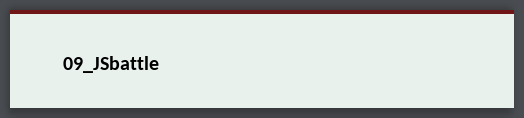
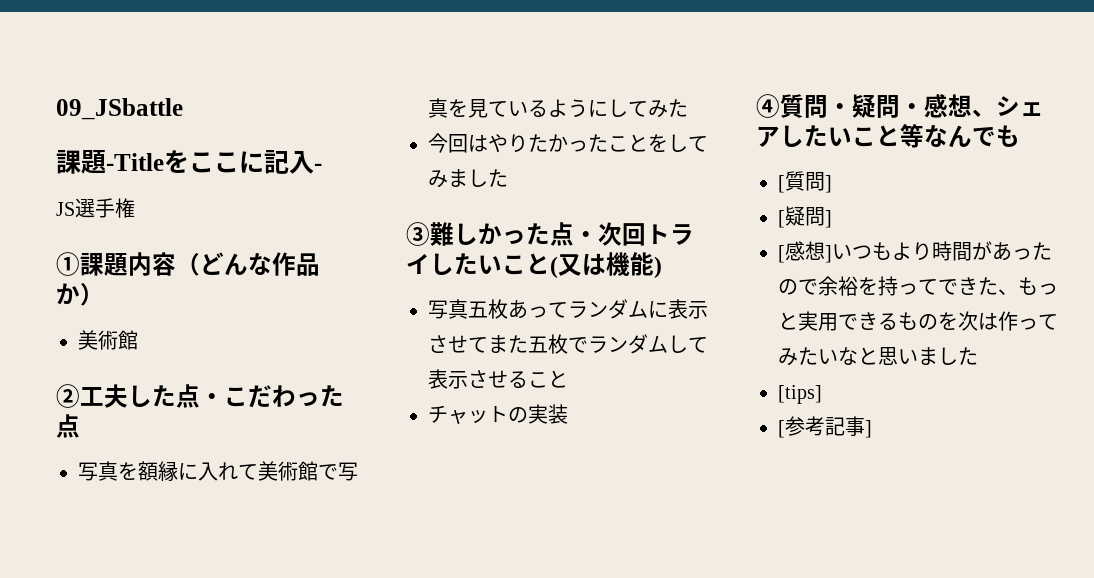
+ 課題-Titleをここに記入-
+ JS選手権
+ ①課題内容（どんな作品か）
+ 美術館
+ ②工夫した点・こだわった点
+ 写真を額縁に入れて美術館で写真を見ているようにしてみた
+ 今回はやりたかったことをしてみました
+ ③難しかった点・次回トライしたいこと(又は機能)
+ 写真五枚あってランダムに表示させてまた五枚でランダムして表示させること
+ チャットの実装
+ ④質問・疑問・感想、シェアしたいこと等なんでも
+ [質問]
+ [疑問]
+ [感想]いつもより時間があったので余裕を持ってできた、もっと実用できるものを次は作ってみたいなと思いました
+ [tips]
+ [参考記事]

